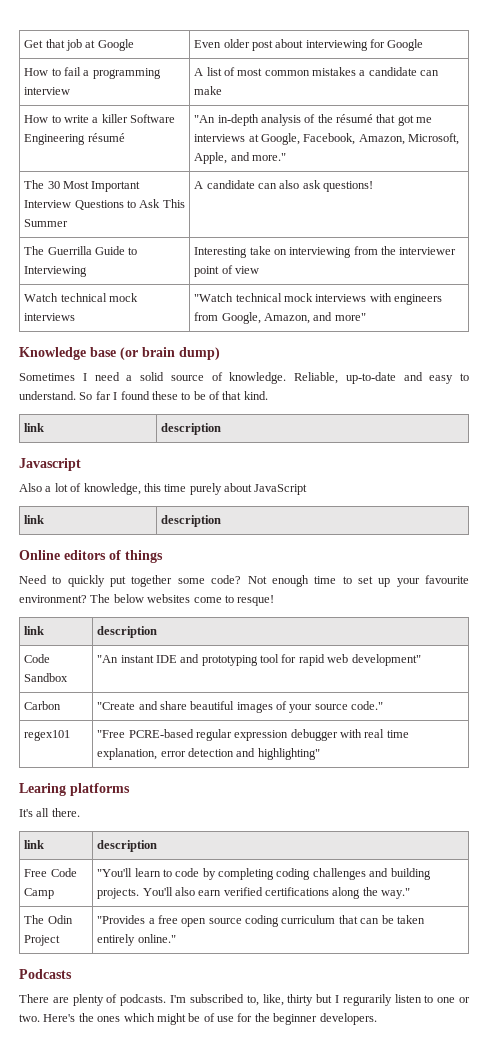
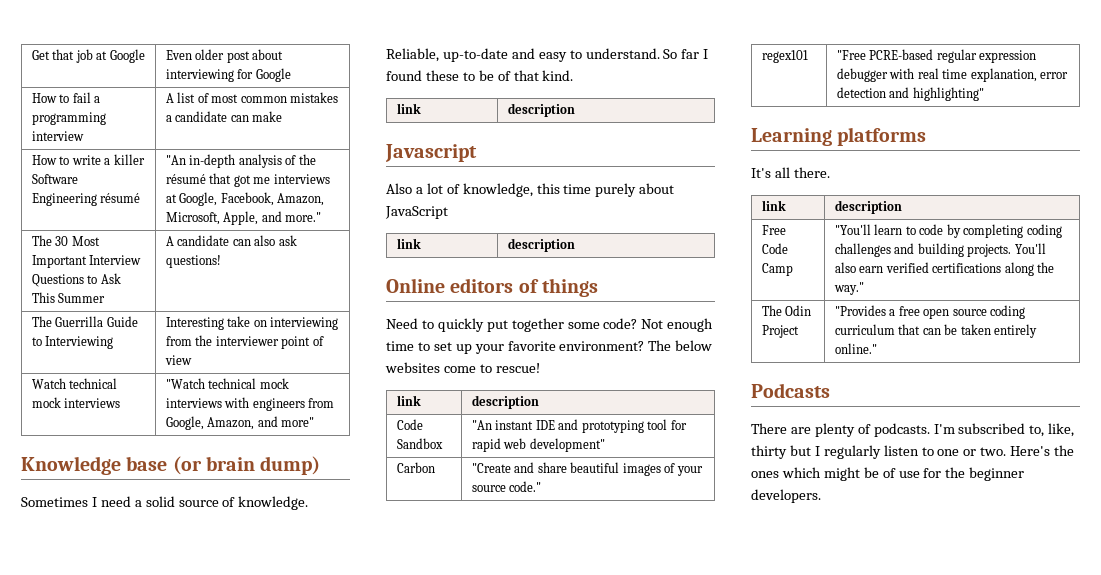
- Not enough time to set up your favourite environment?
+ Not enough time to set up your favorite environment?
- The below websites come to resque!
+ The below websites come to rescue!
- Learing platforms
+ Learning platforms
- I'm subscribed to, like, thirty but I regurarily listen to one or two.
+ I'm subscribed to, like, thirty but I regularly listen to one or two.

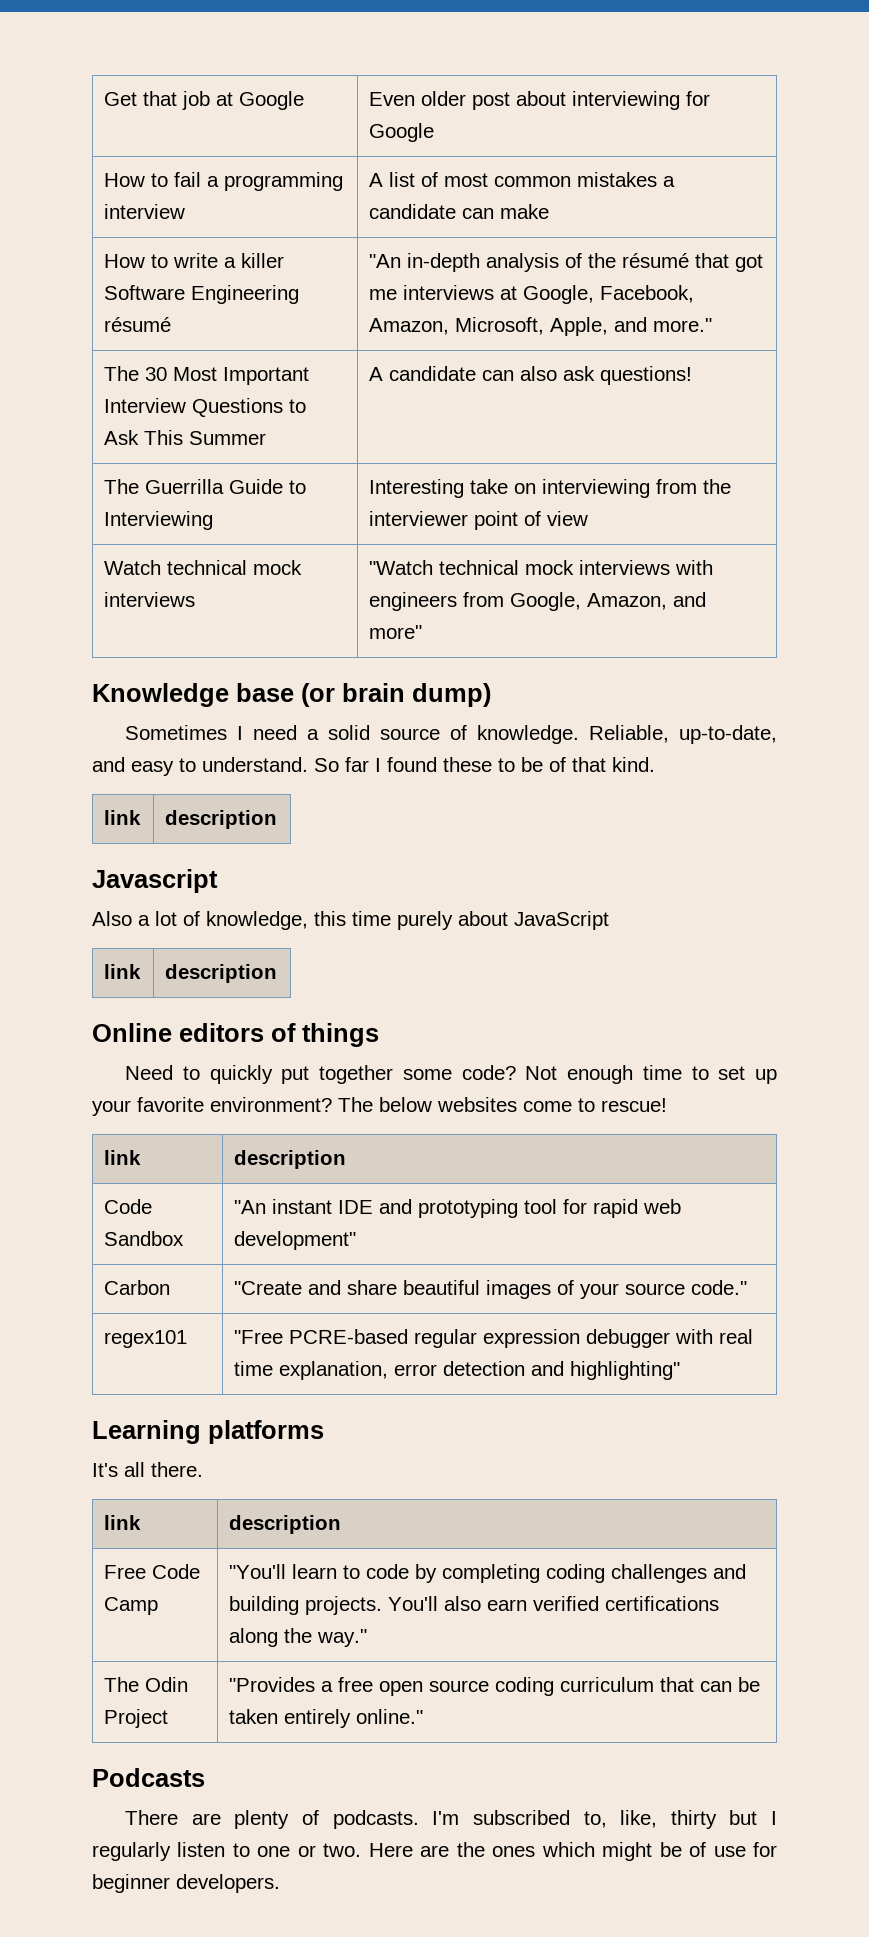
- Reliable, up-to-date and easy to understand.
+ Reliable, up-to-date, and easy to understand.
- Here's the ones which might be of use for the beginner developers.
+ Here are the ones which might be of use for beginner developers.

